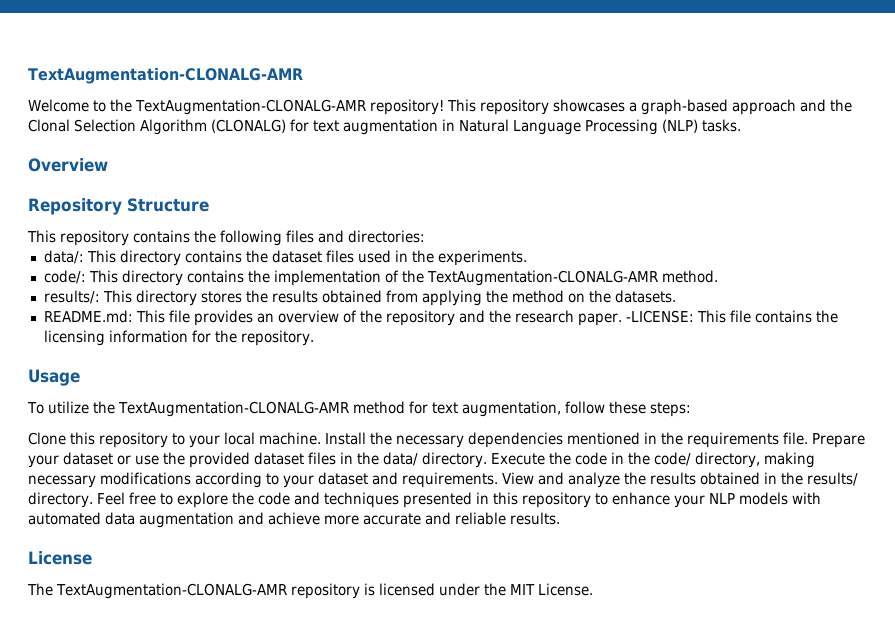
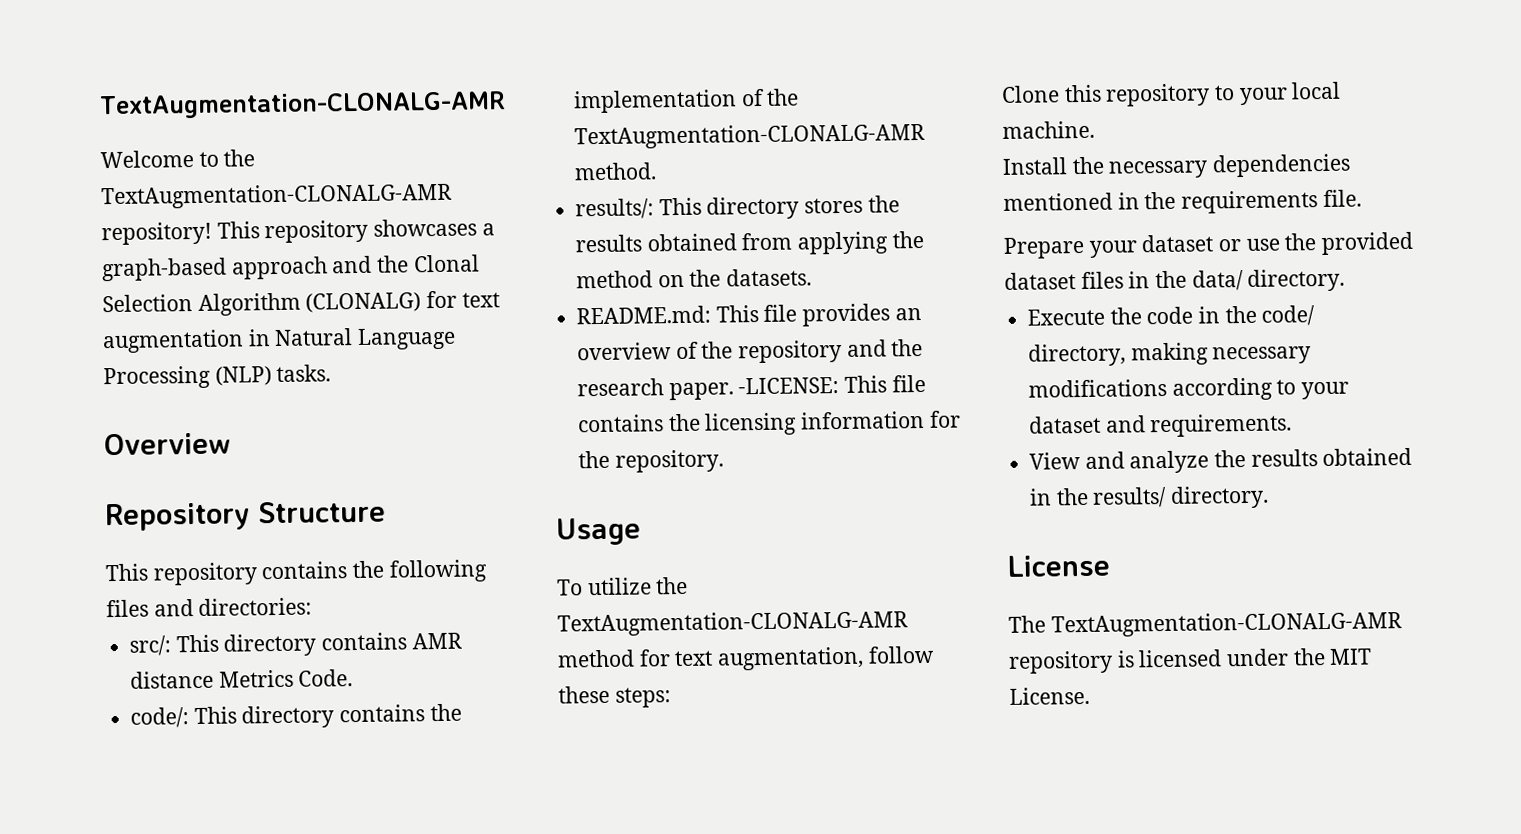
- data/: This directory contains the dataset files used in the experiments.
+ src/: This directory contains AMR distance Metrics Code.
- Clone this repository to your local machine. Install the necessary dependencies mentioned in the requirements file. Prepare your dataset or use the provided dataset files in the data/ directory. Execute the code in the code/ directory, making necessary modifications according to your dataset and requirements. View and analyze the results obtained in the results/ directory. Feel free to explore the code and techniques presented in this repository to enhance your NLP models with automated data augmentation and achieve more accurate and reliable results.
+ Clone this repository to your local machine.
+ Install the necessary dependencies mentioned in the requirements file.
+ Prepare your dataset or use the provided dataset files in the data/ directory.
+ Execute the code in the code/ directory, making necessary modifications according to your dataset and requirements.
+ View and analyze the results obtained in the results/ directory.

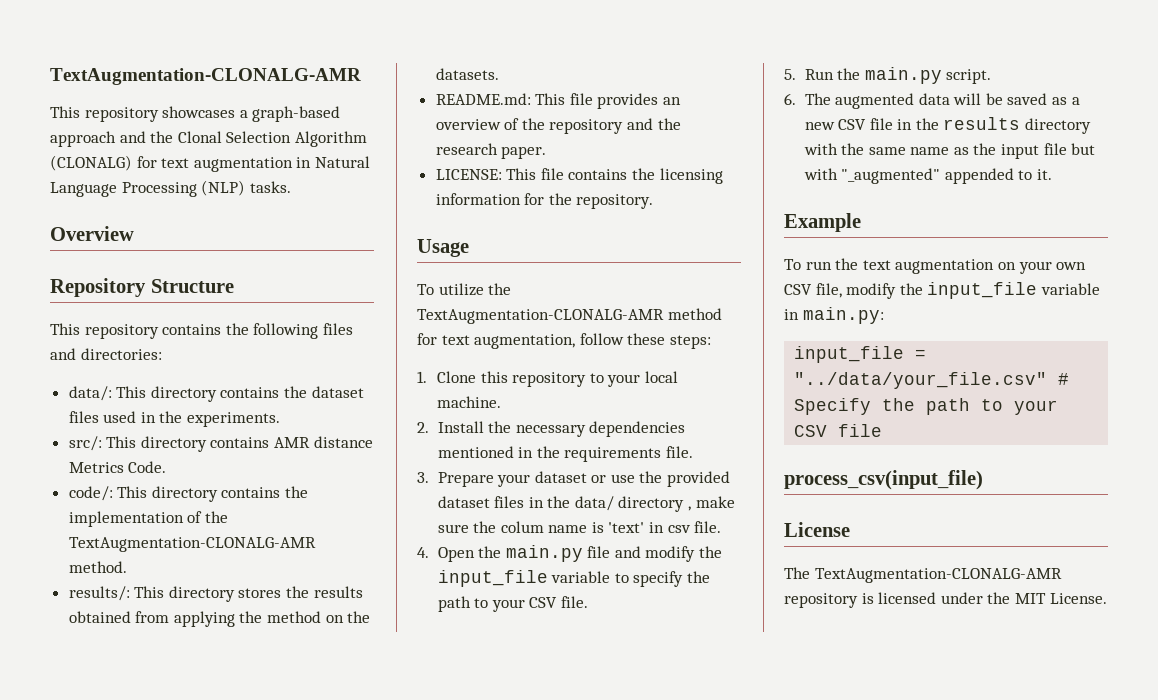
- Welcome to the TextAugmentation-CLONALG-AMR repository!
+ data/: This directory contains the dataset files used in the experiments.
- README.md: This file provides an overview of the repository and the research paper. -LICENSE: This file contains the licensing information for the repository.
+ README.md: This file provides an overview of the repository and the research paper.
+ LICENSE: This file contains the licensing information for the repository.
- Clone this repository to your local machine.
+ 1. Clone this repository to your local machine.
- Install the necessary dependencies mentioned in the requirements file.
+ 2. Install the necessary dependencies mentioned in the requirements file.
- Prepare your dataset or use the provided dataset files in the data/ directory.
- Execute the code in the code/ directory, making necessary modifications according to your dataset and requirements.
- View and analyze the results obtained in the results/ directory.
+ 3. Prepare your dataset or use the provided dataset files in the data/ directory , make sure the colum name is 'text' in csv file.
+ 4. Open the main.py file and modify the input_file variable to specify the path to your CSV file.
+ 5. Run the main.py script.
+ 6. The augmented data will be saved as a new CSV file in the results directory with the same name as the input file but with "_augmented" appended to it.
+ Example
+ To run the text augmentation on your own CSV file, modify the input_file variable in main.py:
+ input_file = "../data/your_file.csv" # Specify the path to your CSV file
+ process_csv(input_file)

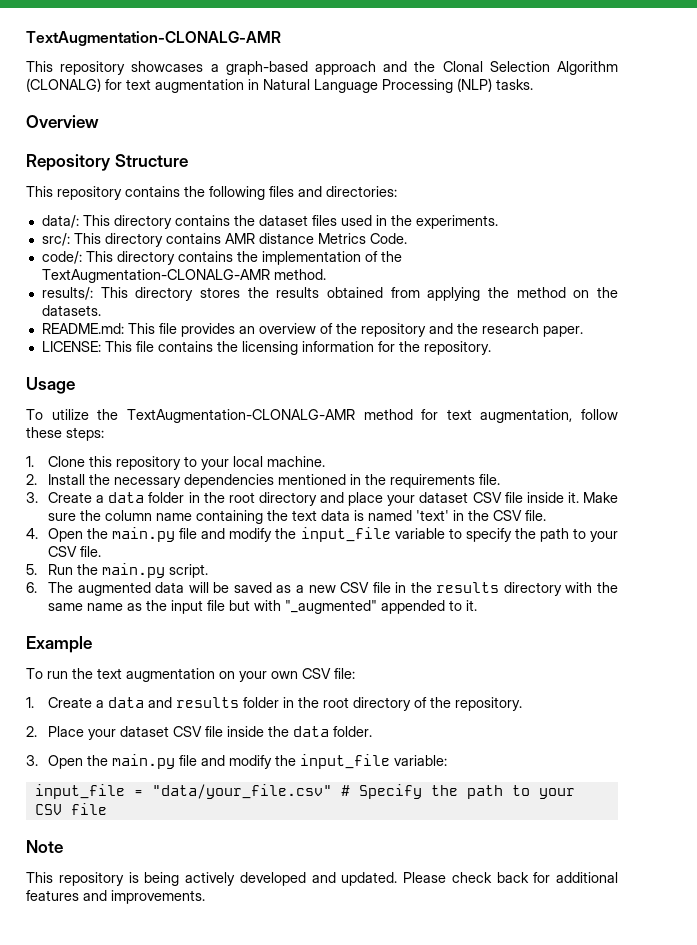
- 3. Prepare your dataset or use the provided dataset files in the data/ directory , make sure the colum name is 'text' in csv file.
+ 3. Create a data folder in the root directory and place your dataset CSV file inside it. Make sure the column name containing the text data is named 'text' in the CSV file.
- To run the text augmentation on your own CSV file, modify the input_file variable in main.py:
+ To run the text augmentation on your own CSV file:
+ 1. Create a data and results folder in the root directory of the repository.
+ 2. Place your dataset CSV file inside the data folder.
+ 3. Open the main.py file and modify the input_file variable:
- input_file = "../data/your_file.csv" # Specify the path to your CSV file
+ input_file = "data/your_file.csv" # Specify the path to your CSV file
- process_csv(input_file)
- License
- The TextAugmentation-CLONALG-AMR repository is licensed under the MIT License.
+ Note
+ This repository is being actively developed and updated. Please check back for additional features and improvements.

